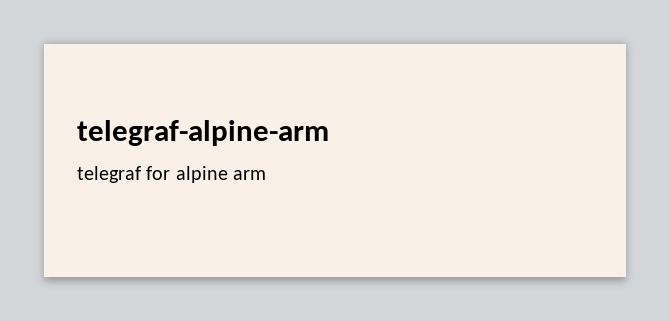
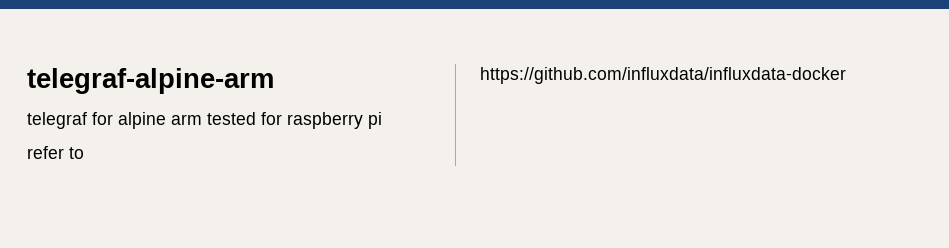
- telegraf for alpine arm
+ telegraf for alpine arm tested for raspberry pi
+ refer to https://github.com/influxdata/influxdata-docker

